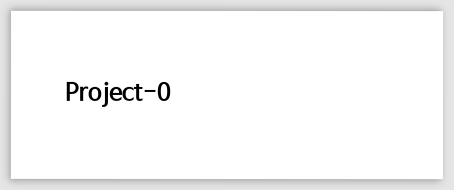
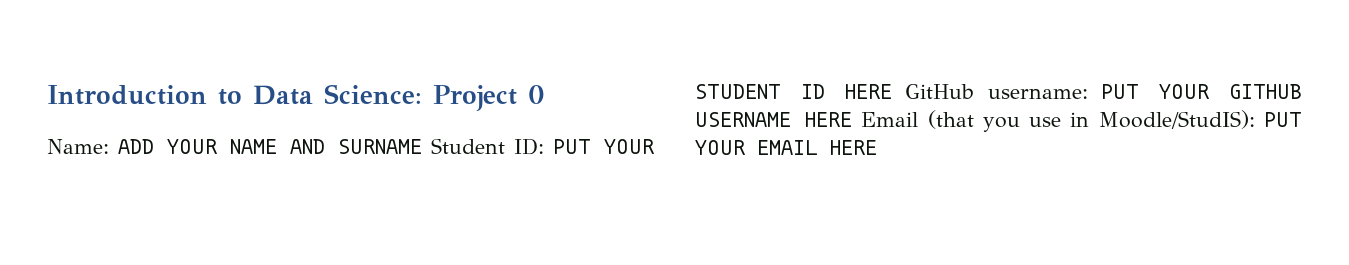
- Project-0
+ Introduction to Data Science: Project 0
+ Name: ADD YOUR NAME AND SURNAME Student ID: PUT YOUR STUDENT ID HERE GitHub username: PUT YOUR GITHUB USERNAME HERE Email (that you use in Moodle/StudIS): PUT YOUR EMAIL HERE

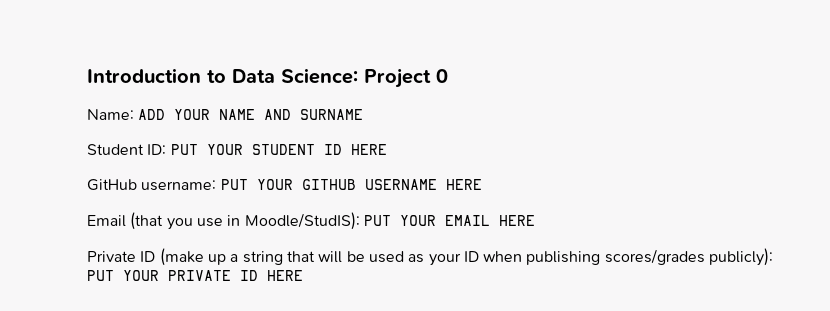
- Name: ADD YOUR NAME AND SURNAME Student ID: PUT YOUR STUDENT ID HERE GitHub username: PUT YOUR GITHUB USERNAME HERE Email (that you use in Moodle/StudIS): PUT YOUR EMAIL HERE
+ Name: ADD YOUR NAME AND SURNAME
+ Student ID: PUT YOUR STUDENT ID HERE
+ GitHub username: PUT YOUR GITHUB USERNAME HERE
+ Email (that you use in Moodle/StudIS): PUT YOUR EMAIL HERE
+ Private ID (make up a string that will be used as your ID when publishing scores/grades publicly): PUT YOUR PRIVATE ID HERE

